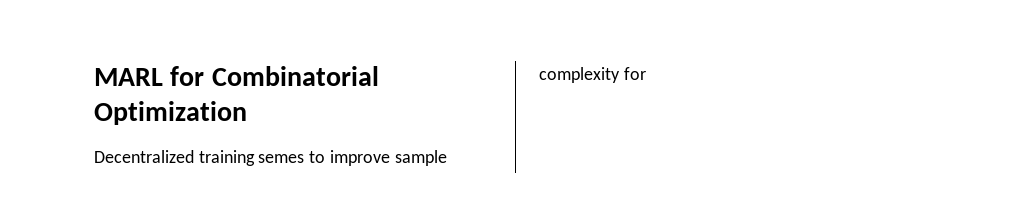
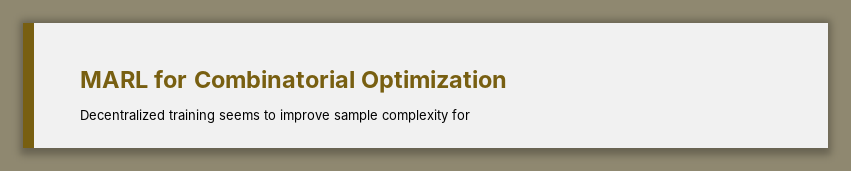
- Decentralized training semes to improve sample complexity for
+ Decentralized training seems to improve sample complexity for

